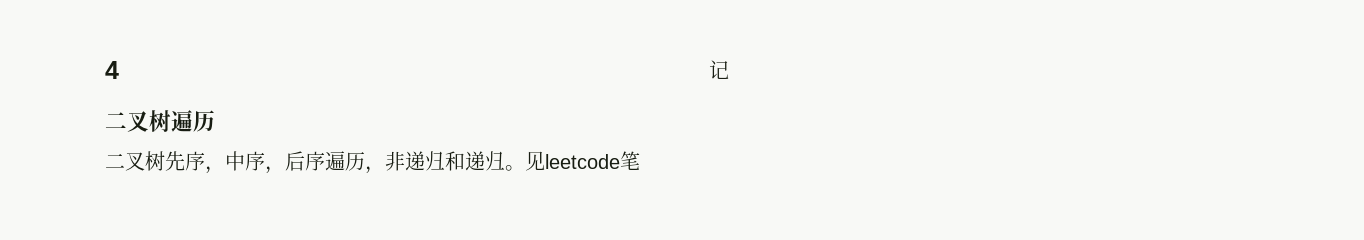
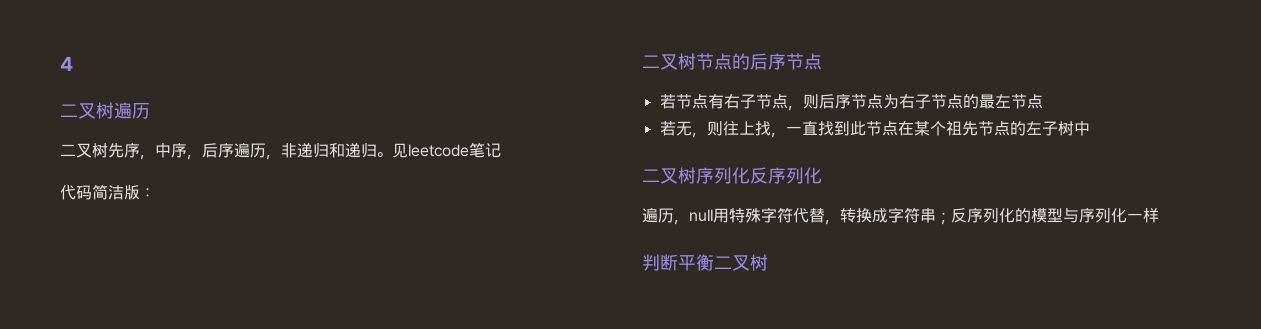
+ 代码简洁版：
+ 二叉树节点的后序节点
+ 若节点有右子节点，则后序节点为右子节点的最左节点
+ 若无，则往上找，一直找到此节点在某个祖先节点的左子树中
+ 二叉树序列化反序列化
+ 遍历，null用特殊字符代替，转换成字符串；反序列化的模型与序列化一样
+ 判断平衡二叉树

